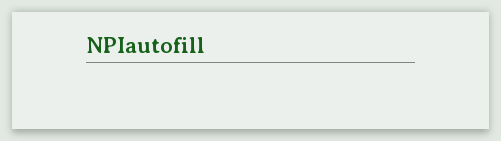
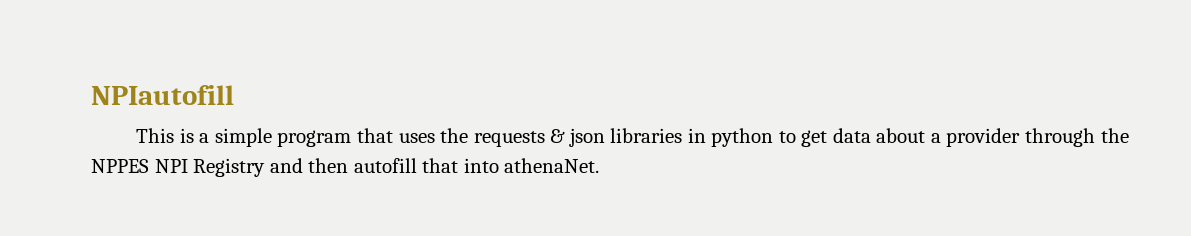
+ This is a simple program that uses the requests & json libraries in python to get data about a provider through the NPPES NPI Registry and then autofill that into athenaNet.

